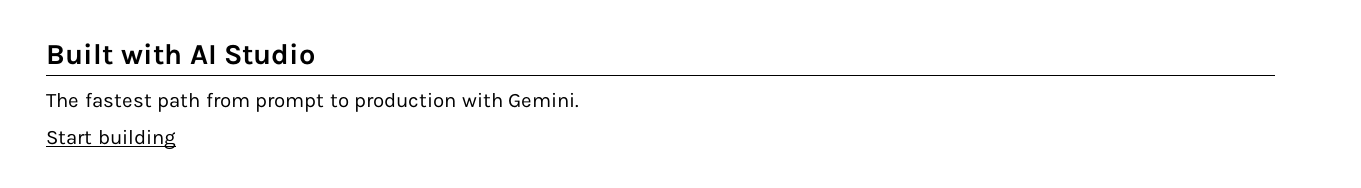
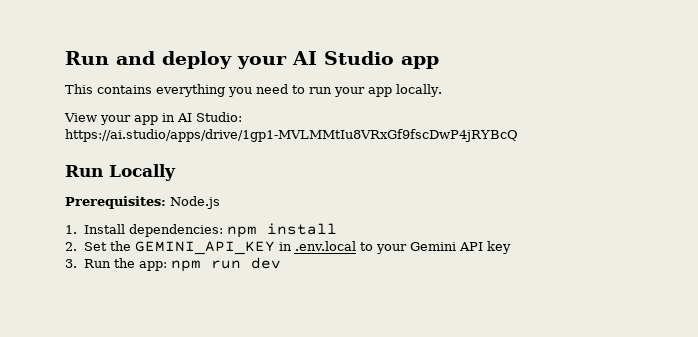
- Built with AI Studio
- The fastest path from prompt to production with Gemini.
- Start building
+ Run and deploy your AI Studio app
+ This contains everything you need to run your app locally.
+ View your app in AI Studio: https://ai.studio/apps/drive/1gp1-MVLMMtIu8VRxGf9fscDwP4jRYBcQ
+ Run Locally
+ Prerequisites: Node.js
+ 1. Install dependencies: npm install
+ 2. Set the GEMINI_API_KEY in .env.local to your Gemini API key
+ 3. Run the app: npm run dev

